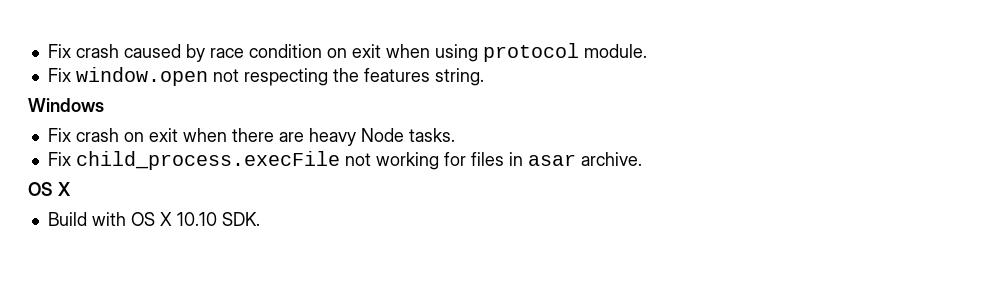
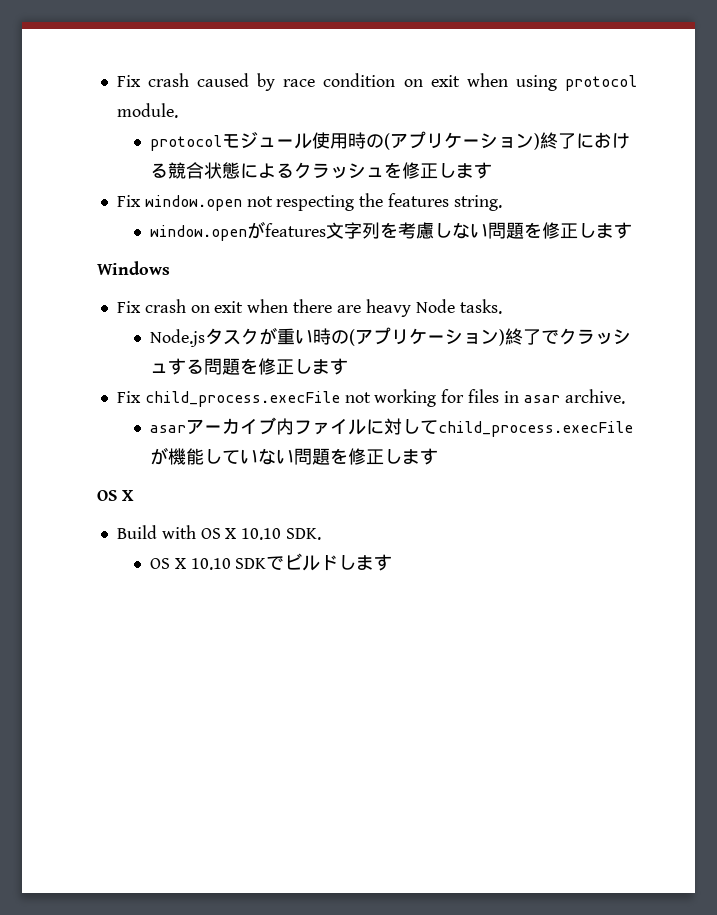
+ protocolモジュール使用時の(アプリケーション)終了における競合状態によるクラッシュを修正します
+ window.openがfeatures文字列を考慮しない問題を修正します
+ Node.jsタスクが重い時の(アプリケーション)終了でクラッシュする問題を修正します
+ asarアーカイブ内ファイルに対してchild_process.execFileが機能していない問題を修正します
+ OS X 10.10 SDKでビルドします

